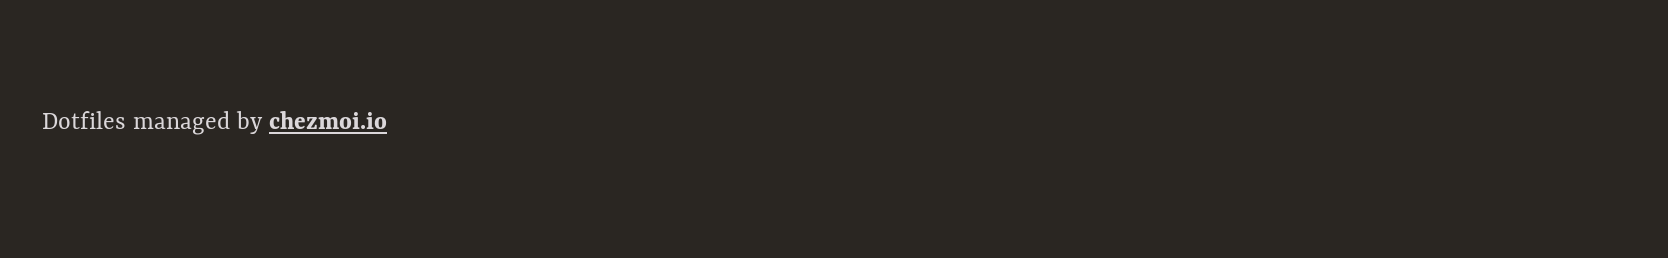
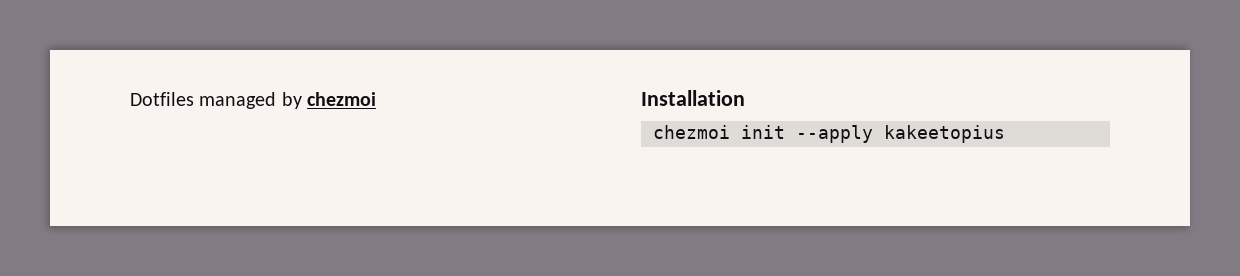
- Dotfiles managed by chezmoi.io
+ Dotfiles managed by chezmoi
+ Installation
+ chezmoi init --apply kakeetopius

